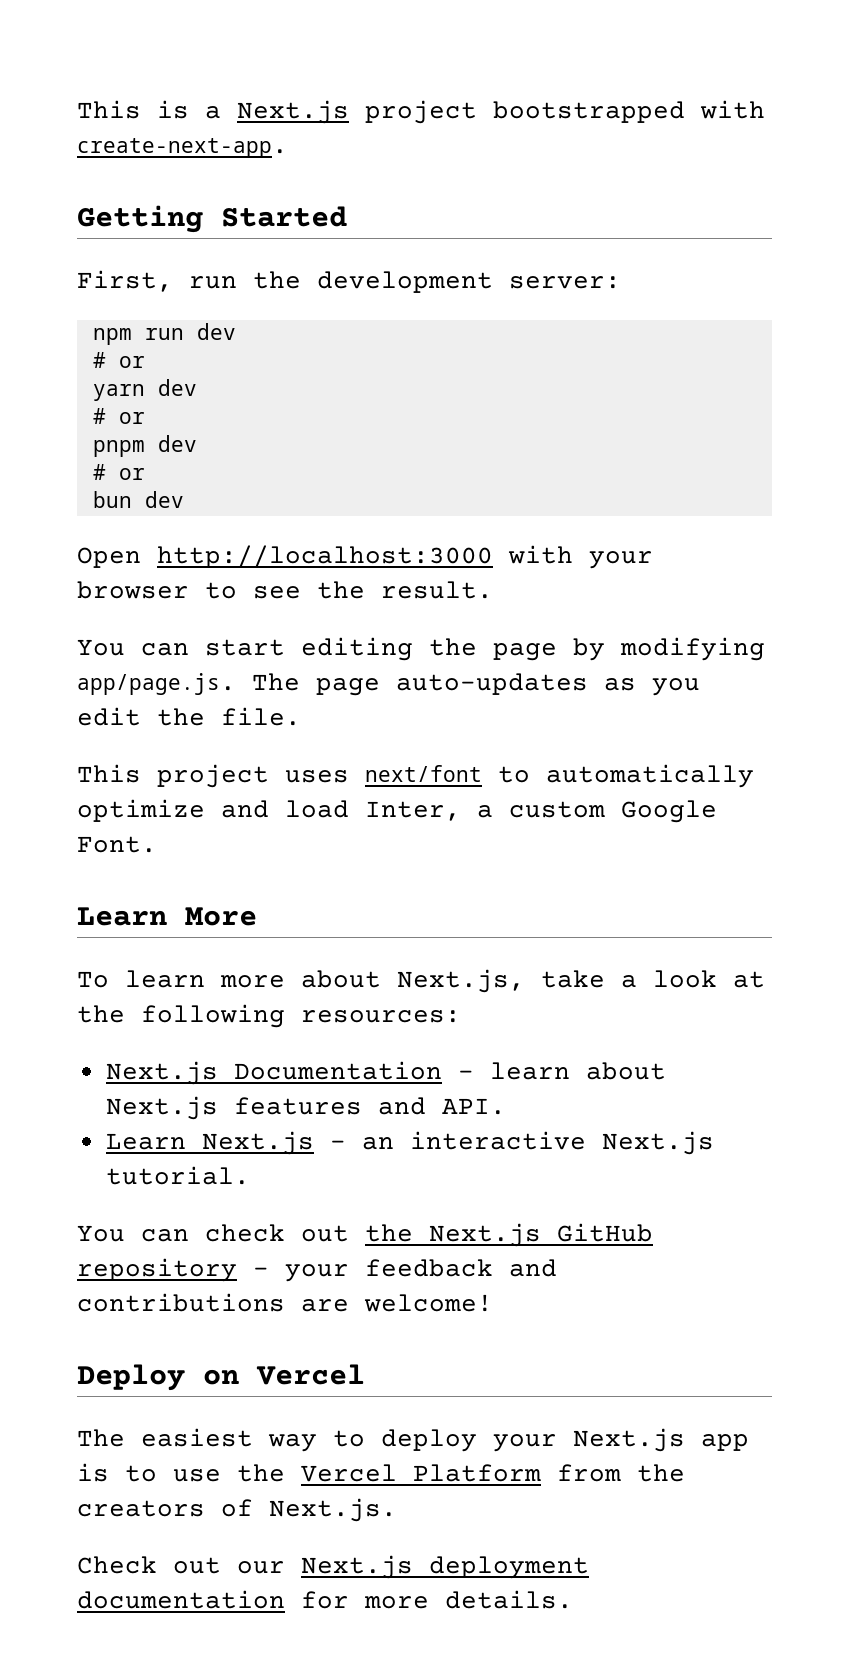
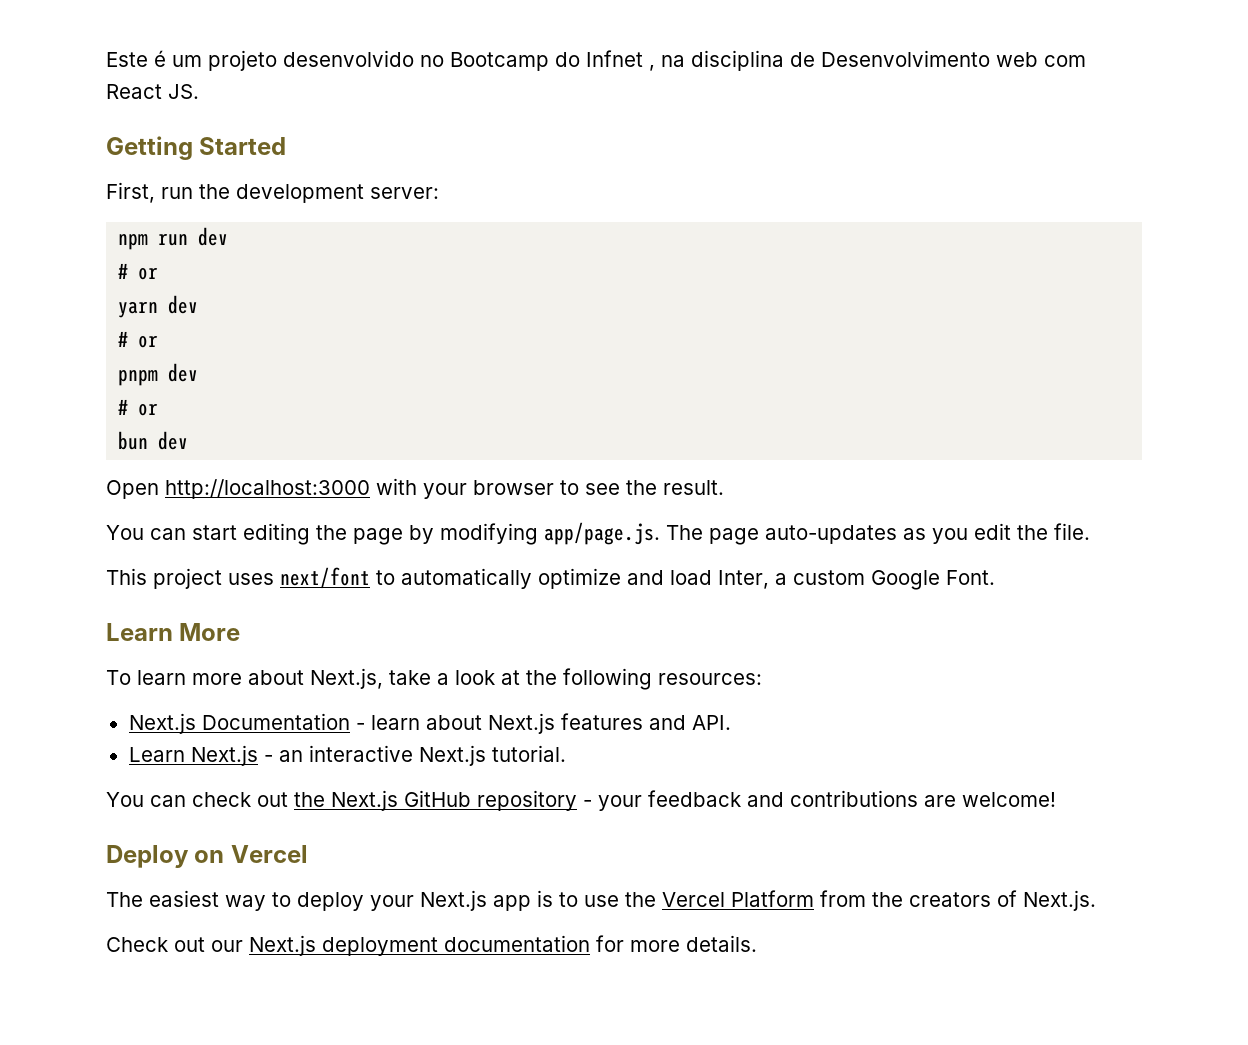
- This is a Next.js project bootstrapped with create-next-app.
+ Este é um projeto desenvolvido no Bootcamp do Infnet , na disciplina de Desenvolvimento web com React JS.

